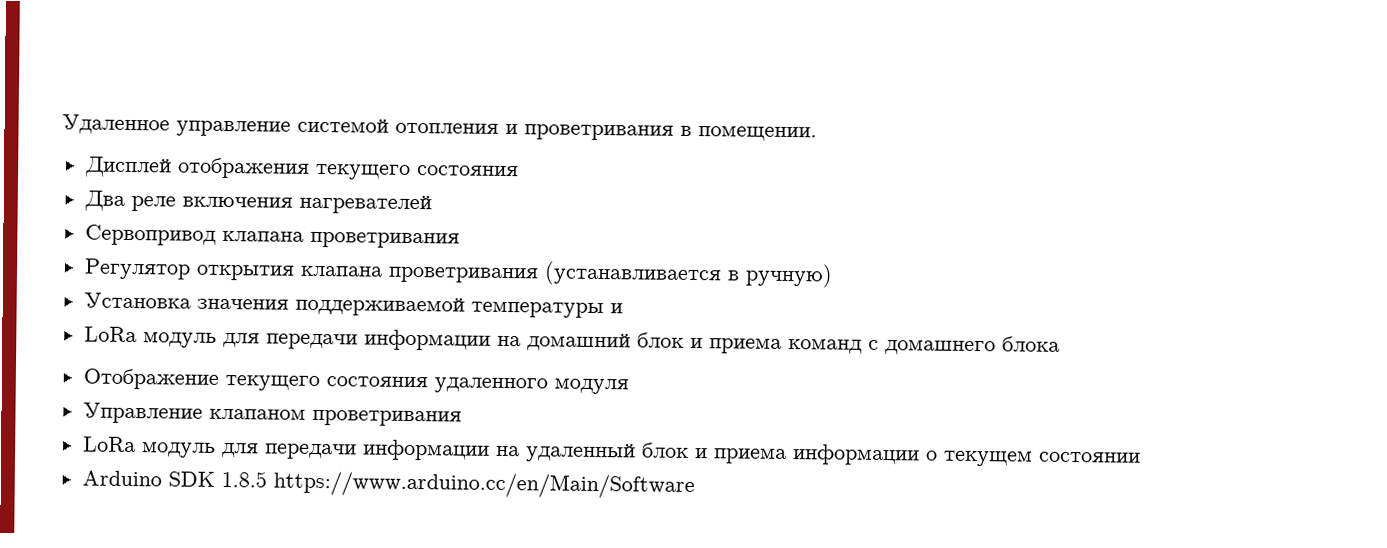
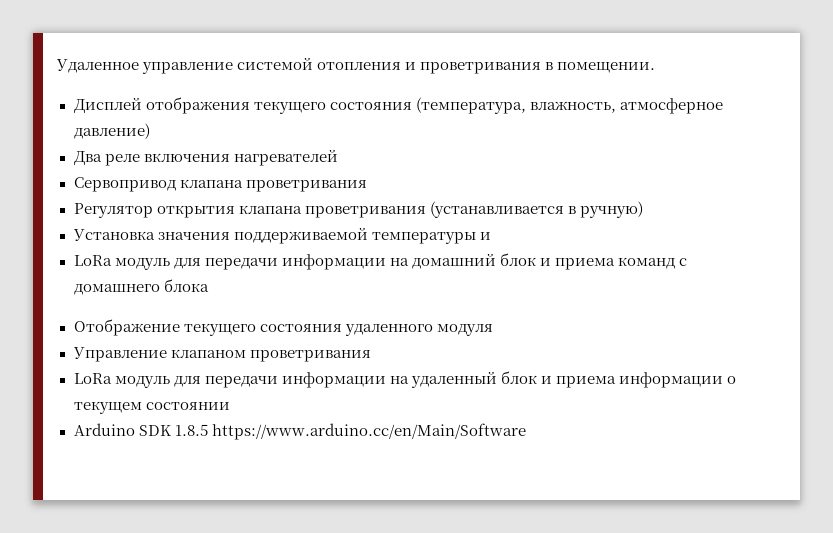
- Дисплей отображения текущего состояния
+ Дисплей отображения текущего состояния (температура, влажность, атмосферное давление)

